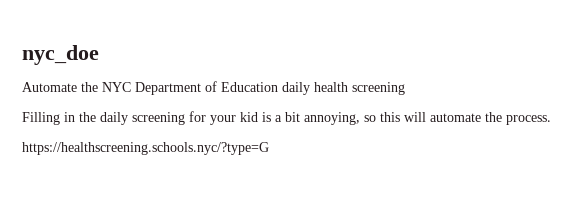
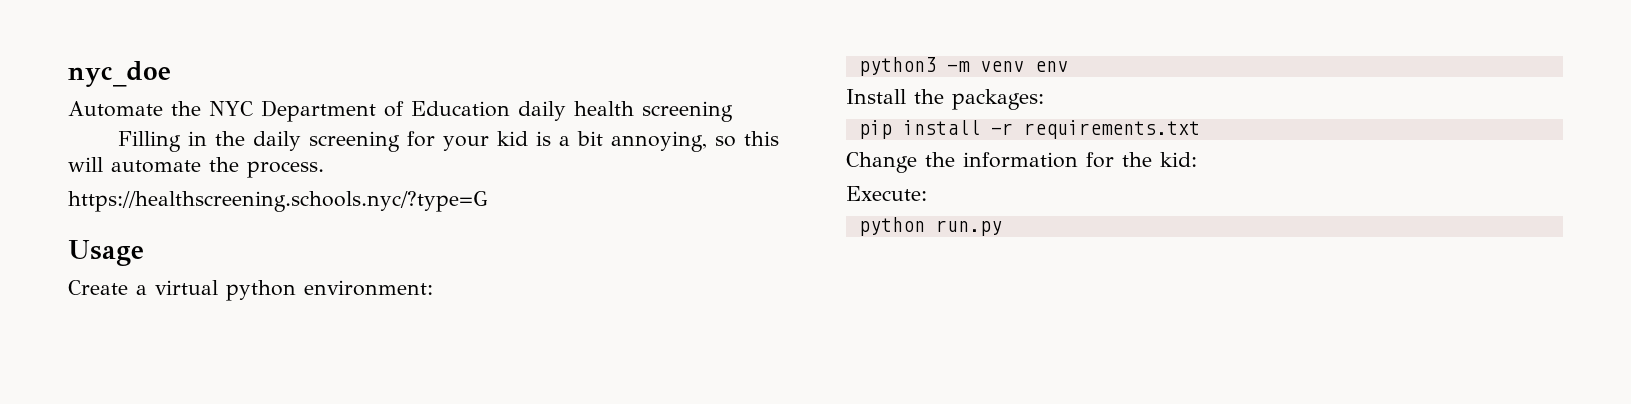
+ Usage
+ Create a virtual python environment:
+ python3 -m venv env
+ Install the packages:
+ pip install -r requirements.txt
+ Change the information for the kid:
+ Execute:
+ python run.py

